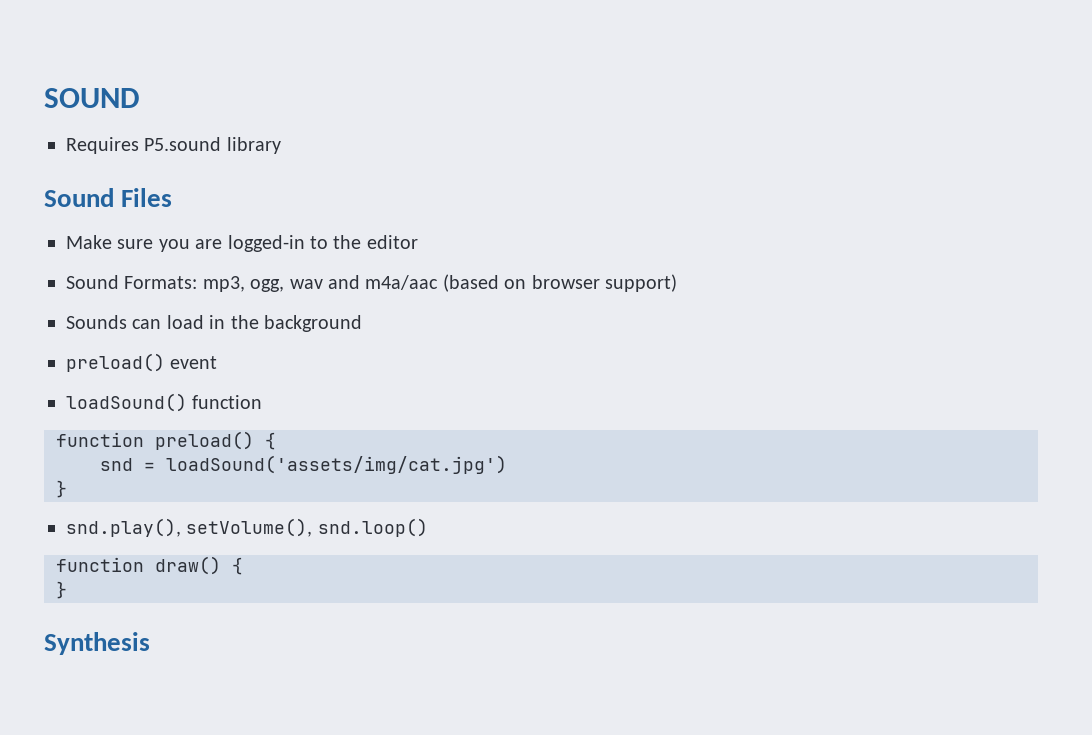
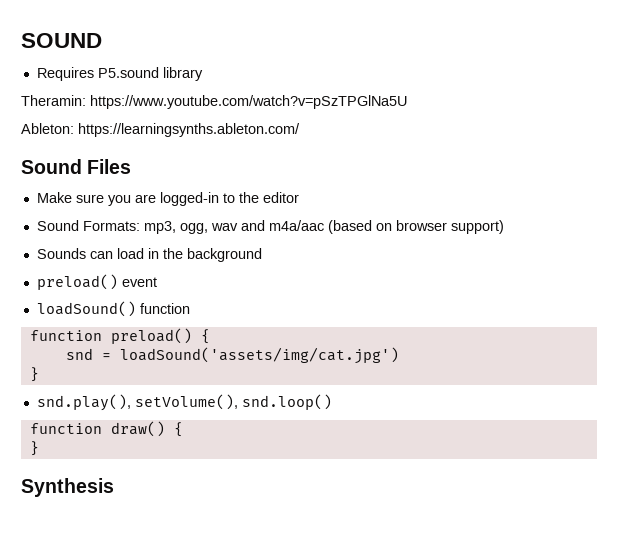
+ Theramin: https://www.youtube.com/watch?v=pSzTPGlNa5U
+ Ableton: https://learningsynths.ableton.com/

